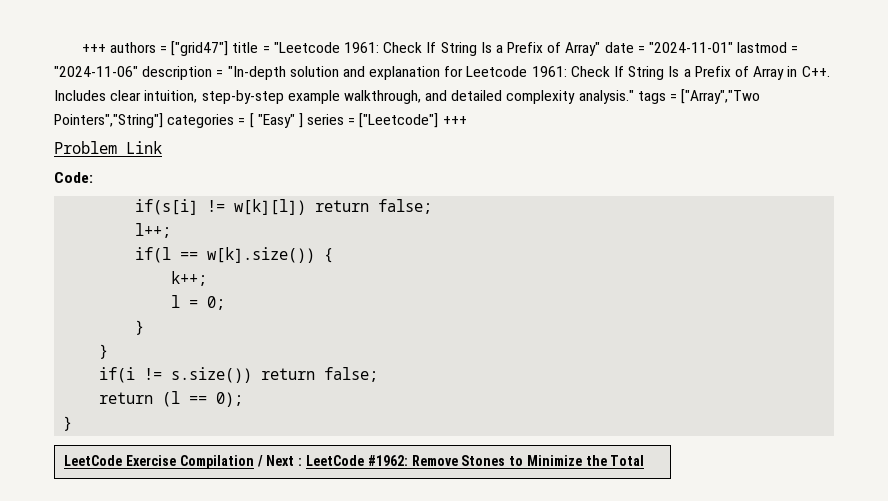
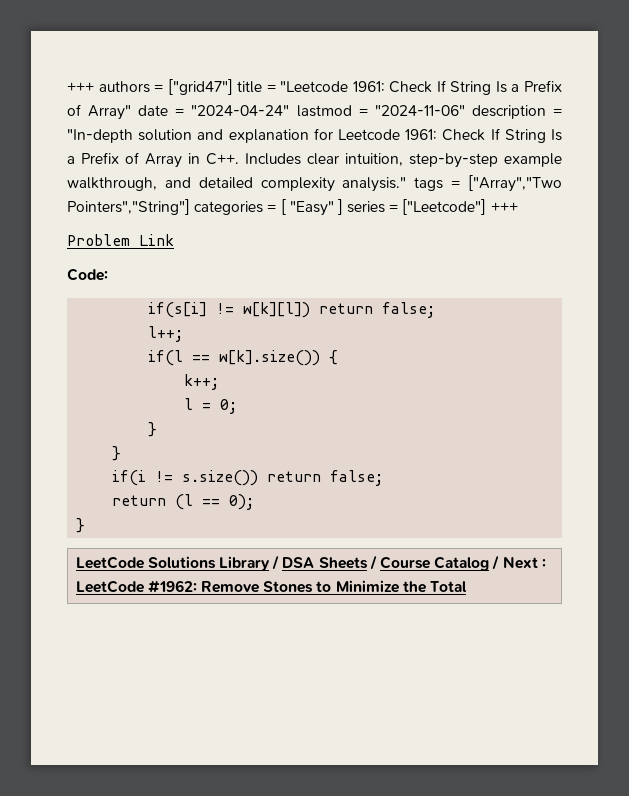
- Check If String Is a Prefix of Array" date = "2024-11-01" lastmod = "2024-11-06" description = "In-depth solution and explanation for Leetcode 1961:
+ Check If String Is a Prefix of Array" date = "2024-04-24" lastmod = "2024-11-06" description = "In-depth solution and explanation for Leetcode 1961:
- LeetCode Exercise Compilation / Next : LeetCode #1962: Remove Stones to Minimize the Total
+ LeetCode Solutions Library / DSA Sheets / Course Catalog / Next : LeetCode #1962: Remove Stones to Minimize the Total

